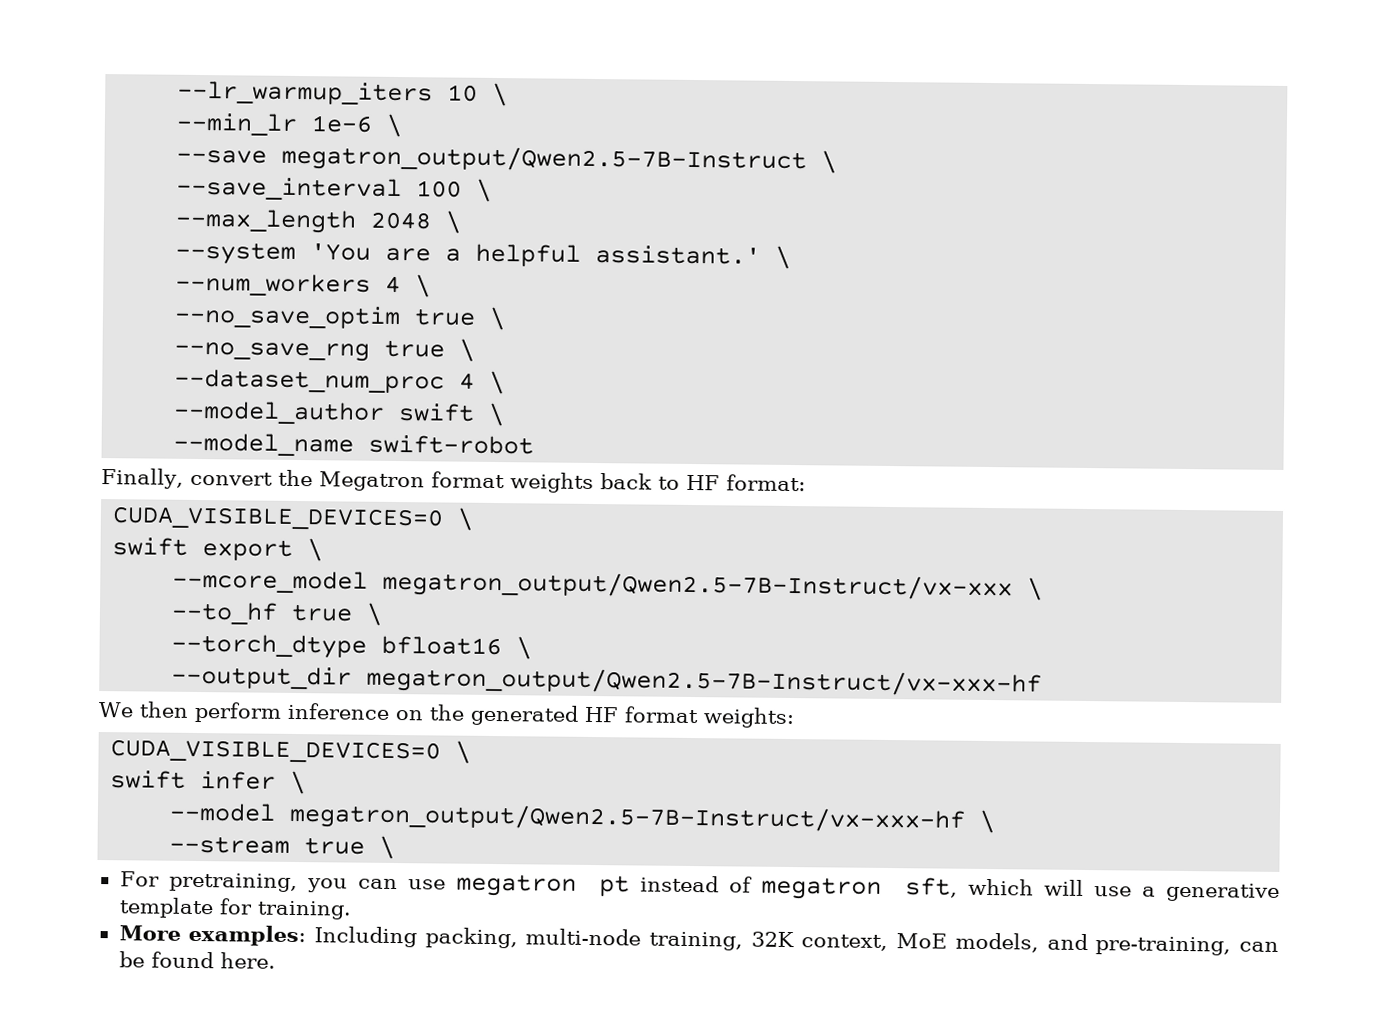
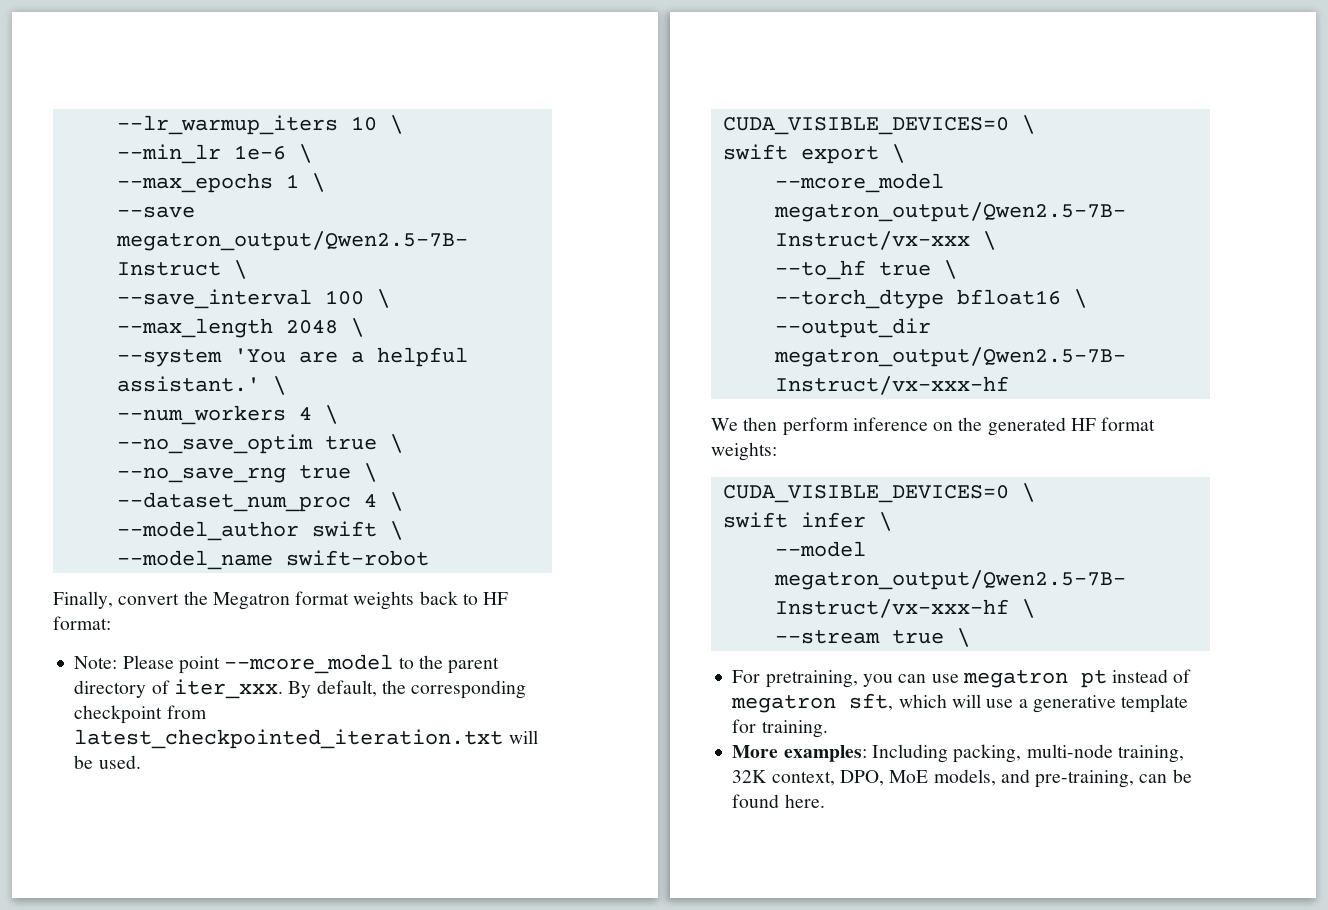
+ --max_epochs 1 \
+ Note: Please point --mcore_model to the parent directory of iter_xxx. By default, the corresponding checkpoint from latest_checkpointed_iteration.txt will be used.
- More examples: Including packing, multi-node training, 32K context, MoE models, and pre-training, can be found here.
+ More examples: Including packing, multi-node training, 32K context, DPO, MoE models, and pre-training, can be found here.

